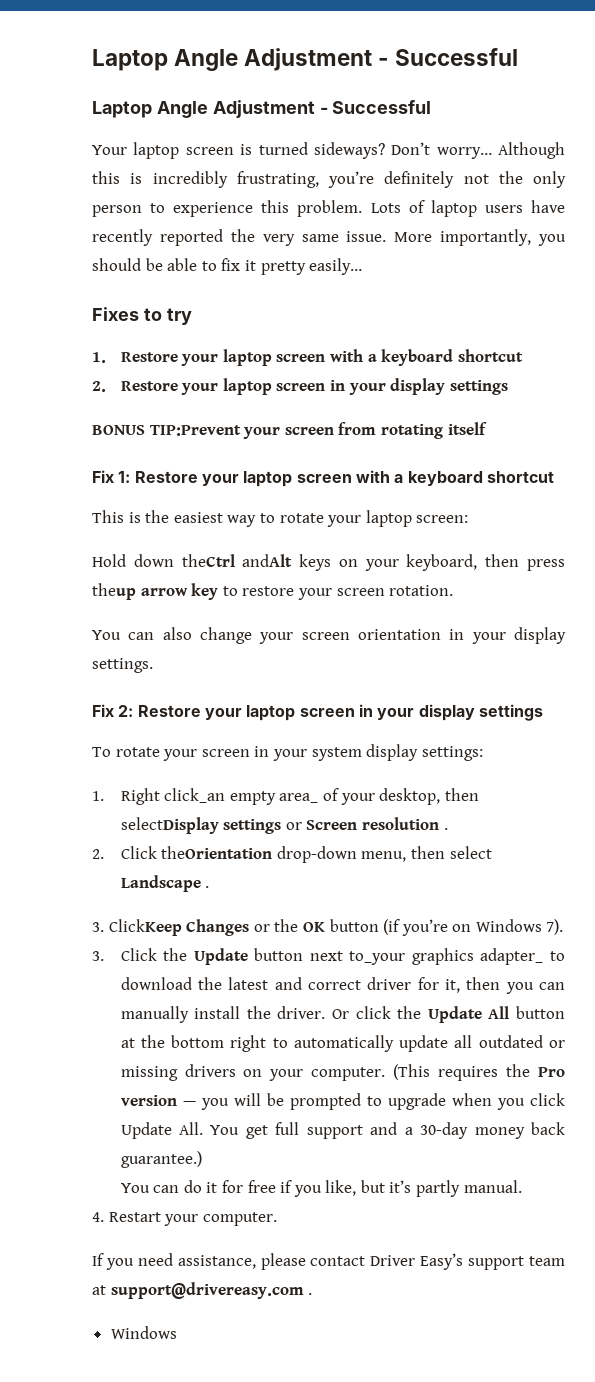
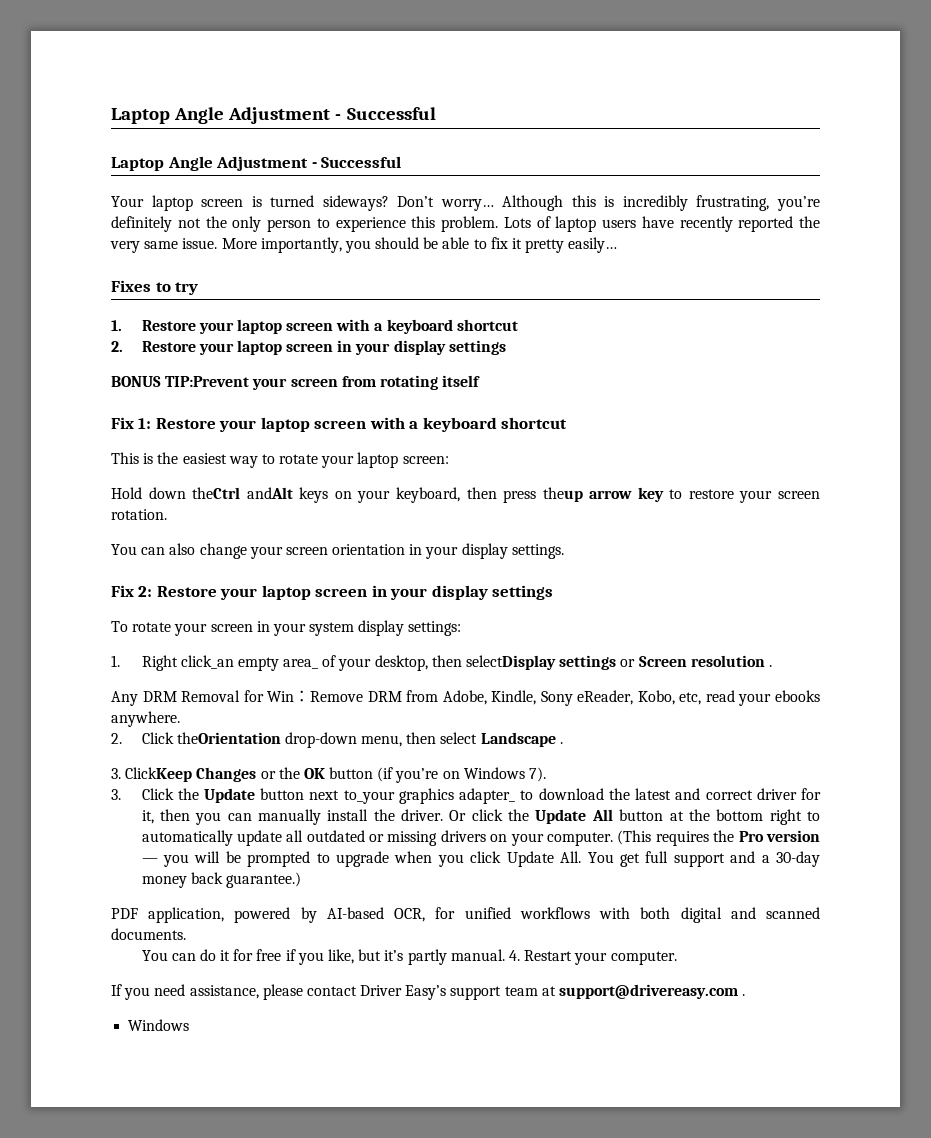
+ Any DRM Removal for Win：Remove DRM from Adobe, Kindle, Sony eReader, Kobo, etc, read your ebooks anywhere.
+ PDF application, powered by AI-based OCR, for unified workflows with both digital and scanned documents.
- You can do it for free if you like, but it’s partly manual.
- 4. Restart your computer.
+ You can do it for free if you like, but it’s partly manual. 4. Restart your computer.

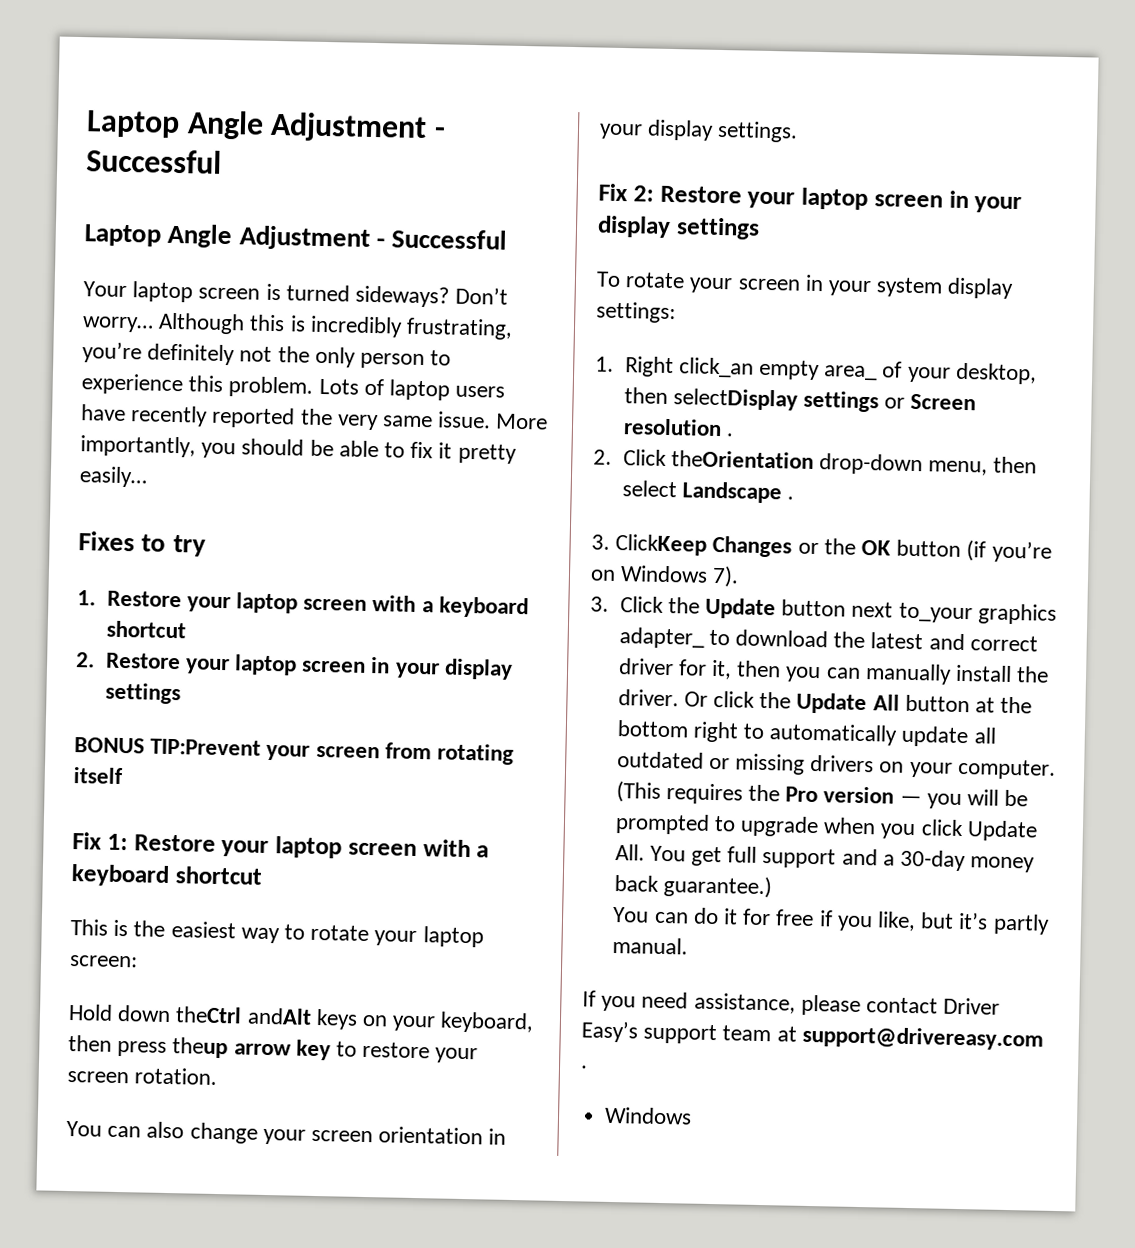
- Any DRM Removal for Win：Remove DRM from Adobe, Kindle, Sony eReader, Kobo, etc, read your ebooks anywhere.
- PDF application, powered by AI-based OCR, for unified workflows with both digital and scanned documents.
- 4. Restart your computer.

